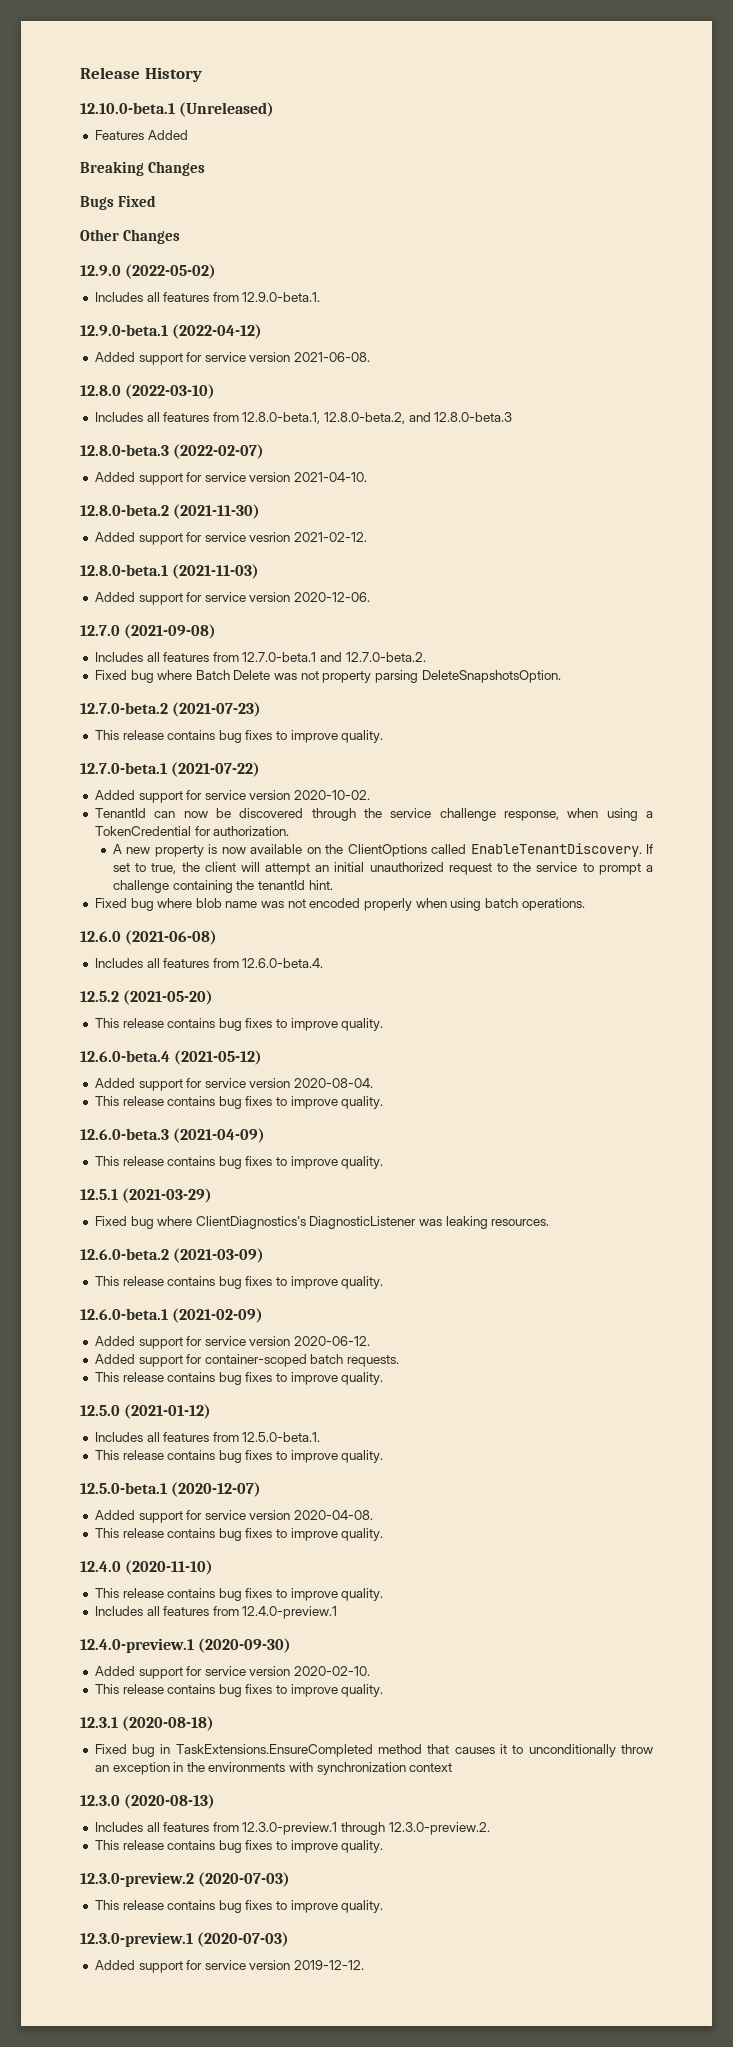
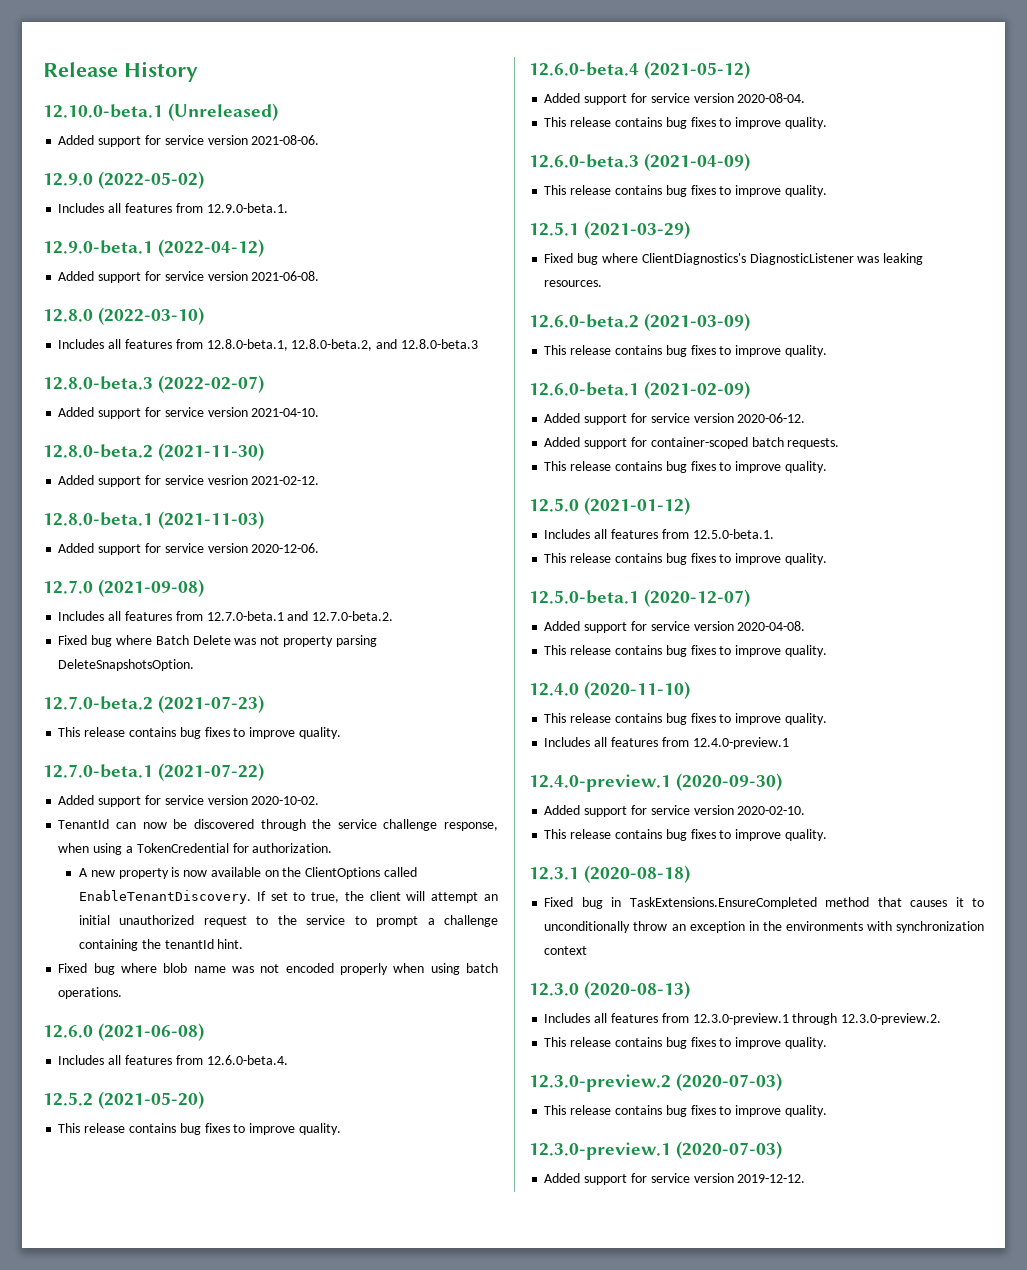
- Features Added
- Breaking Changes
- Bugs Fixed
- Other Changes
+ Added support for service version 2021-08-06.

